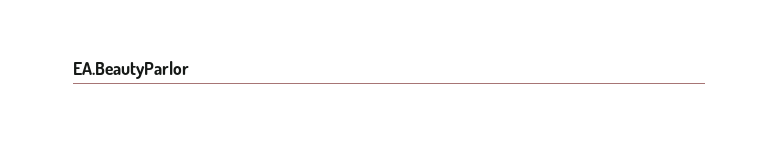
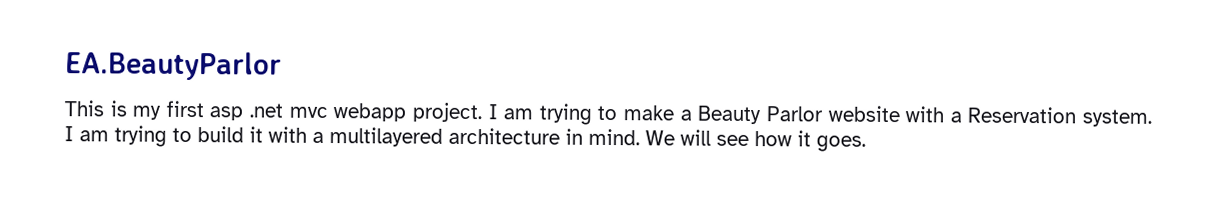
+ This is my first asp .net mvc webapp project. I am trying to make a Beauty Parlor website with a Reservation system. I am trying to build it with a multilayered architecture in mind. We will see how it goes.

